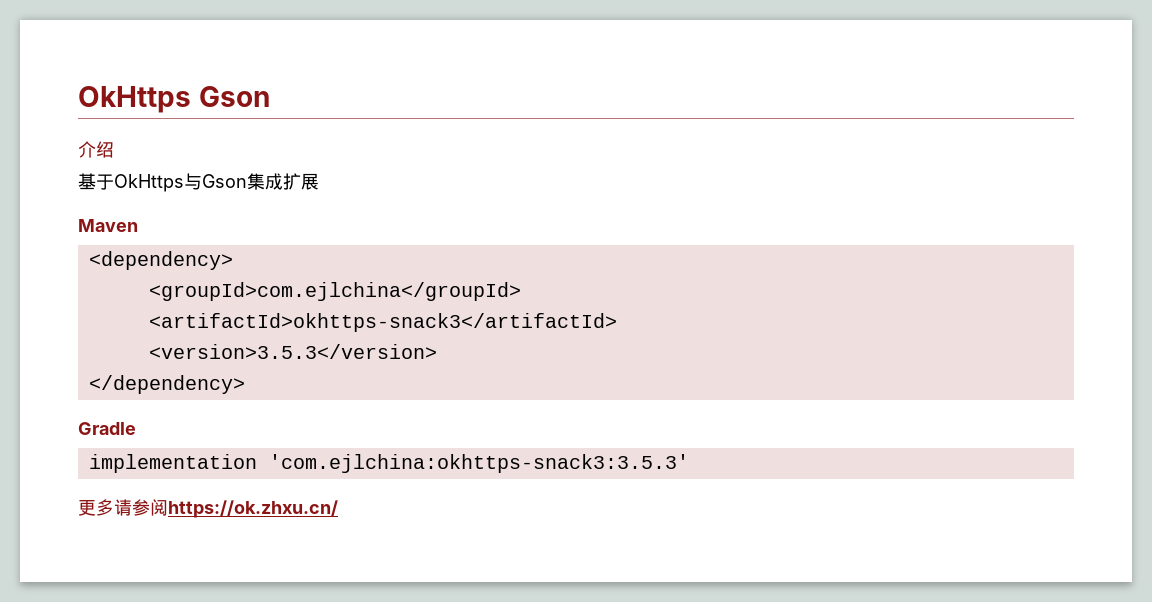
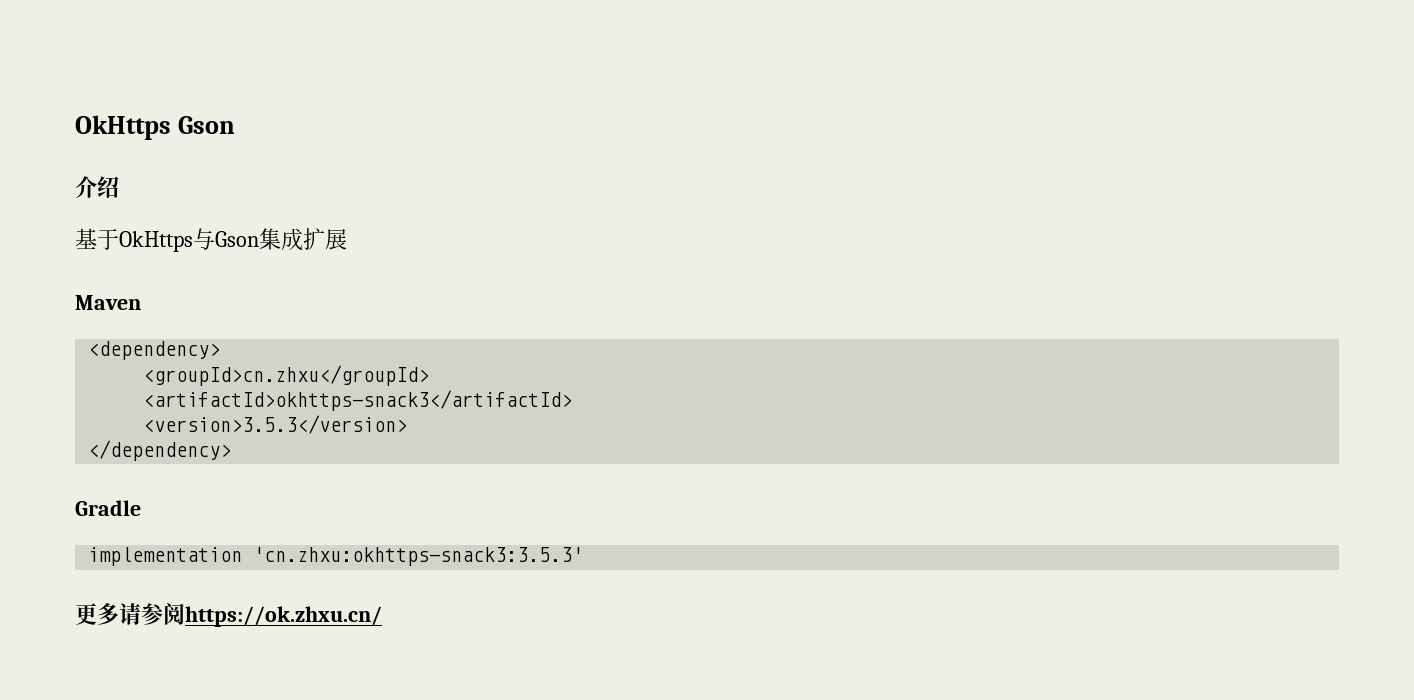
- <groupId>com.ejlchina</groupId>
+ <groupId>cn.zhxu</groupId>
- implementation 'com.ejlchina:okhttps-snack3:3.5.3'
+ implementation 'cn.zhxu:okhttps-snack3:3.5.3'

